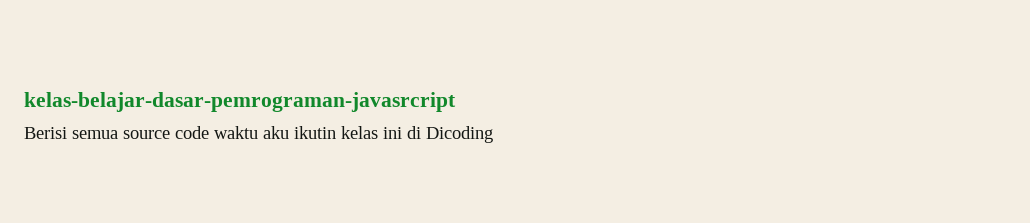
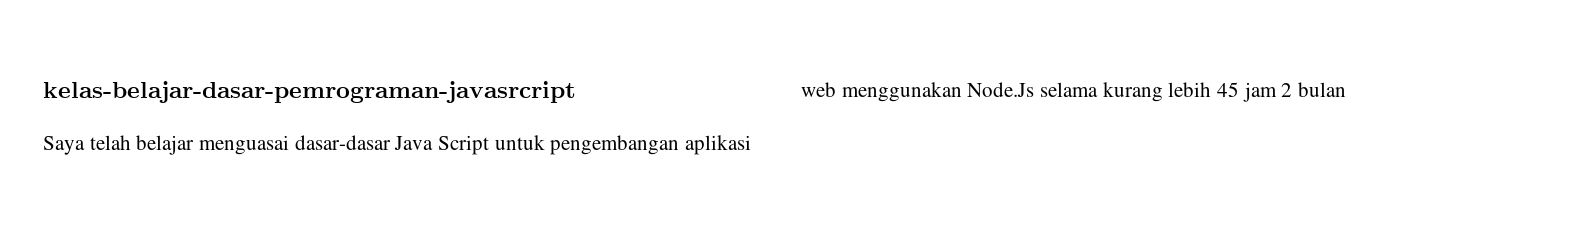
- Berisi semua source code waktu aku ikutin kelas ini di Dicoding
+ Saya telah belajar menguasai dasar-dasar Java Script untuk pengembangan aplikasi web menggunakan Node.Js selama kurang lebih 45 jam 2 bulan

